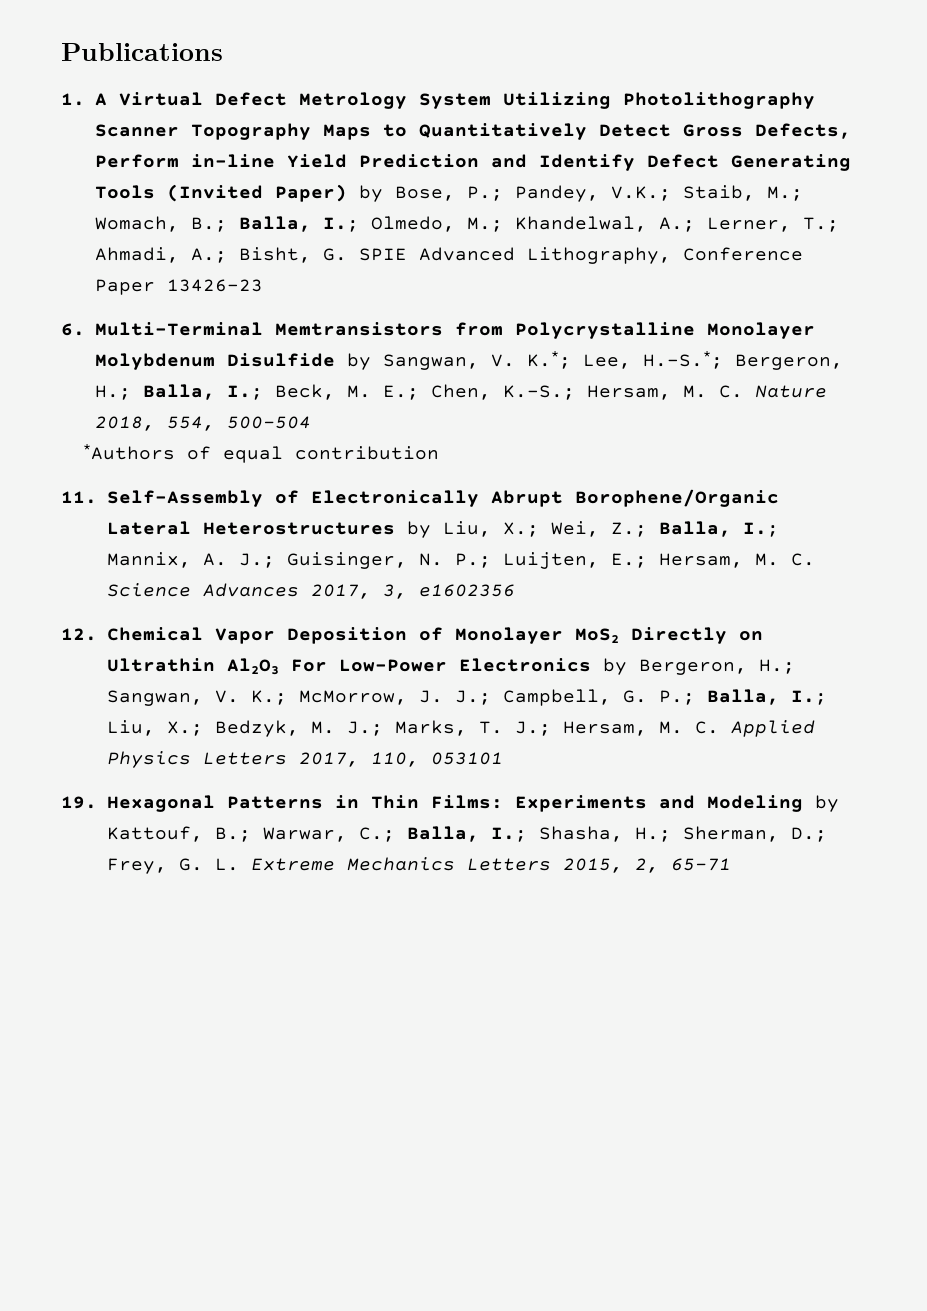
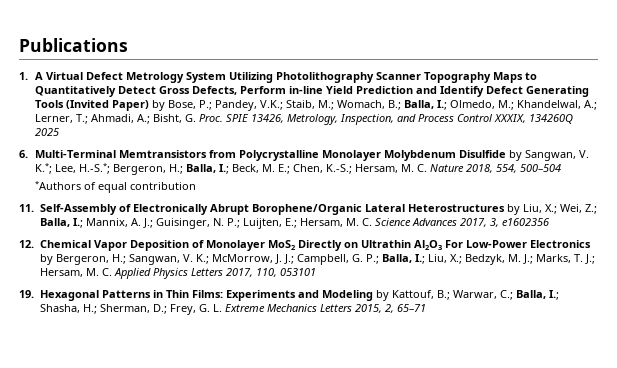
- 1. A Virtual Defect Metrology System Utilizing Photolithography Scanner Topography Maps to Quantitatively Detect Gross Defects, Perform in-line Yield Prediction and Identify Defect Generating Tools (Invited Paper) by Bose, P.; Pandey, V.K.; Staib, M.; Womach, B.; Balla, I.; Olmedo, M.; Khandelwal, A.; Lerner, T.; Ahmadi, A.; Bisht, G. SPIE Advanced Lithography, Conference Paper 13426-23
+ 1. A Virtual Defect Metrology System Utilizing Photolithography Scanner Topography Maps to Quantitatively Detect Gross Defects, Perform in-line Yield Prediction and Identify Defect Generating Tools (Invited Paper) by Bose, P.; Pandey, V.K.; Staib, M.; Womach, B.; Balla, I.; Olmedo, M.; Khandelwal, A.; Lerner, T.; Ahmadi, A.; Bisht, G. Proc. SPIE 13426, Metrology, Inspection, and Process Control XXXIX, 134260Q 2025

